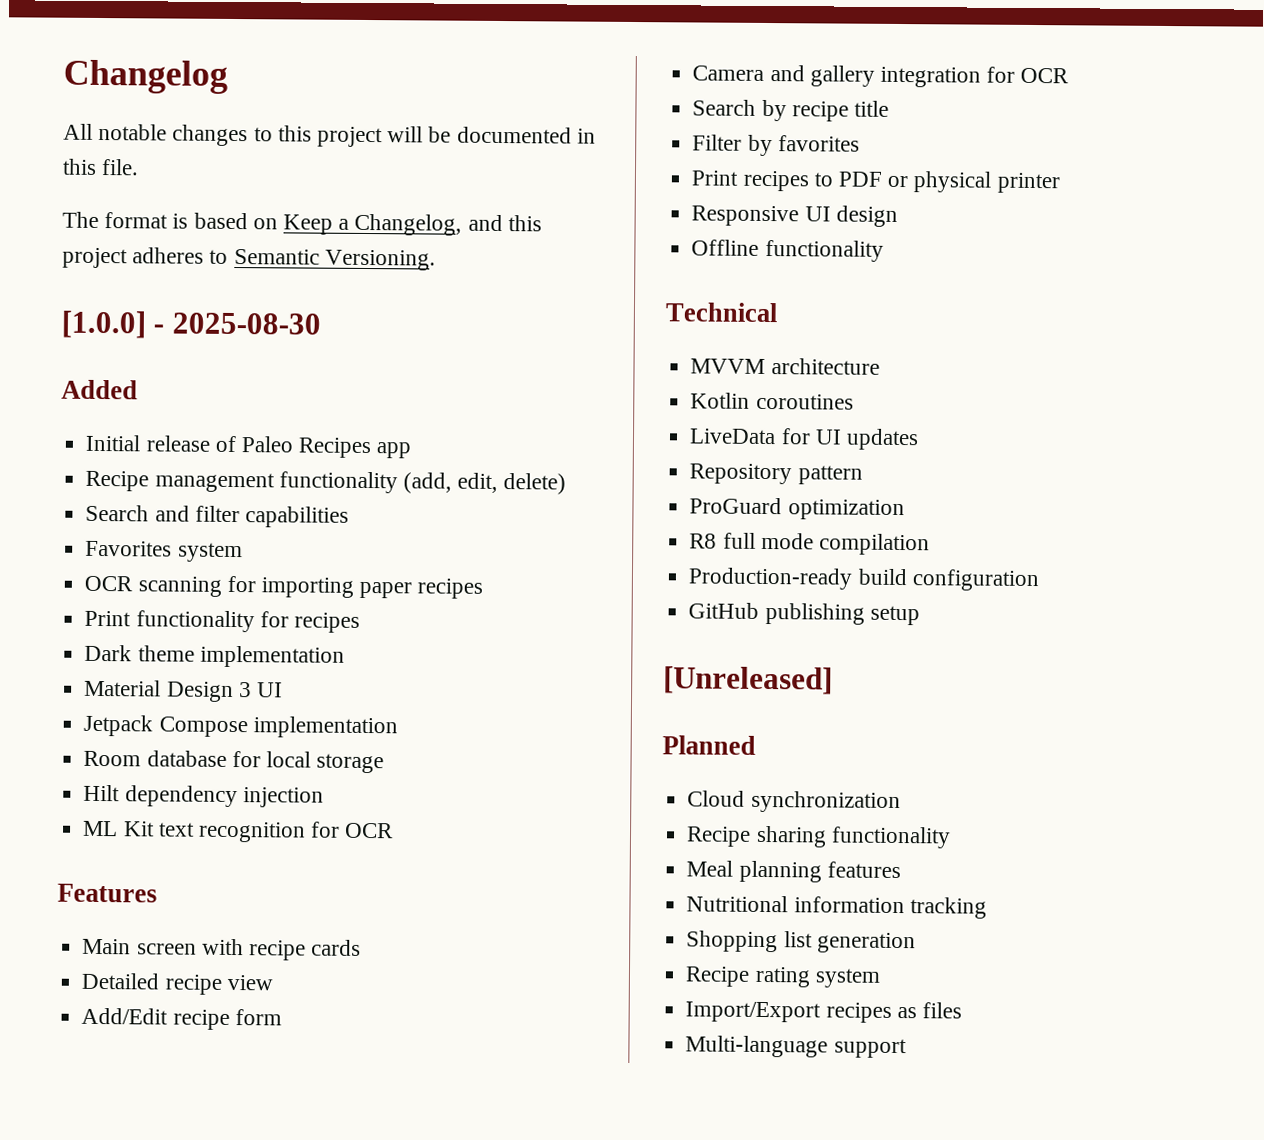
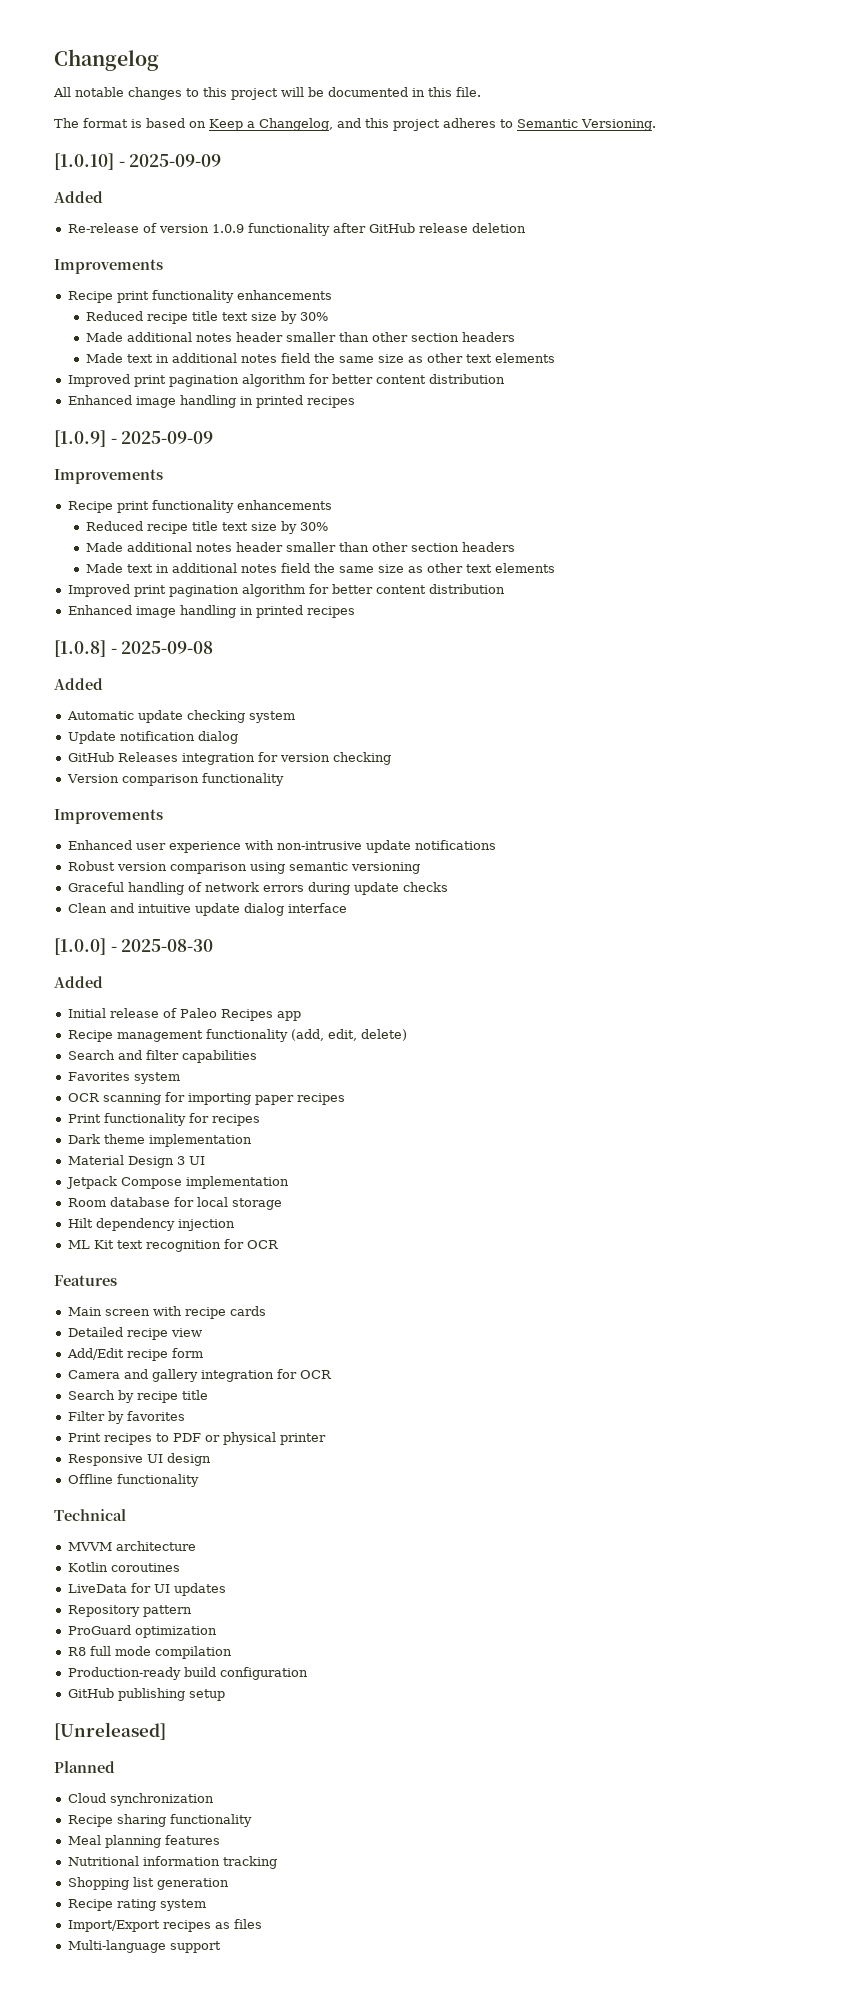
+ [1.0.10] - 2025-09-09
+ Added
+ Re-release of version 1.0.9 functionality after GitHub release deletion
+ Improvements
+ Recipe print functionality enhancements
+ Reduced recipe title text size by 30%
+ Made additional notes header smaller than other section headers
+ Made text in additional notes field the same size as other text elements
+ Improved print pagination algorithm for better content distribution
+ Enhanced image handling in printed recipes
+ [1.0.9] - 2025-09-09
+ Improvements
+ Recipe print functionality enhancements
+ Reduced recipe title text size by 30%
+ Made additional notes header smaller than other section headers
+ Made text in additional notes field the same size as other text elements
+ Improved print pagination algorithm for better content distribution
+ Enhanced image handling in printed recipes
+ [1.0.8] - 2025-09-08
+ Added
+ Automatic update checking system
+ Update notification dialog
+ GitHub Releases integration for version checking
+ Version comparison functionality
+ Improvements
+ Enhanced user experience with non-intrusive update notifications
+ Robust version comparison using semantic versioning
+ Graceful handling of network errors during update checks
+ Clean and intuitive update dialog interface

